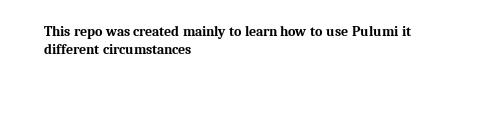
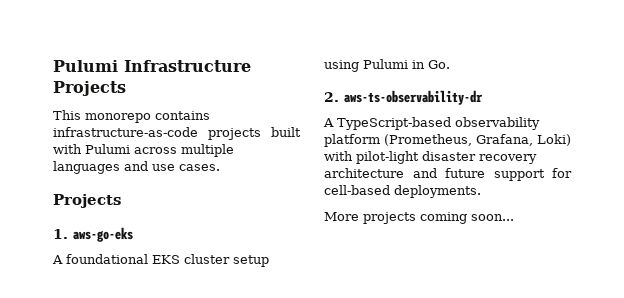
- This repo was created mainly to learn how to use Pulumi it different circumstances
+ Pulumi Infrastructure Projects
+ This monorepo contains infrastructure-as-code projects built with Pulumi across multiple languages and use cases.
+ Projects
+ 1. aws-go-eks
+ A foundational EKS cluster setup using Pulumi in Go.
+ 2. aws-ts-observability-dr
+ A TypeScript-based observability platform (Prometheus, Grafana, Loki) with pilot-light disaster recovery architecture and future support for cell-based deployments.
+ More projects coming soon...

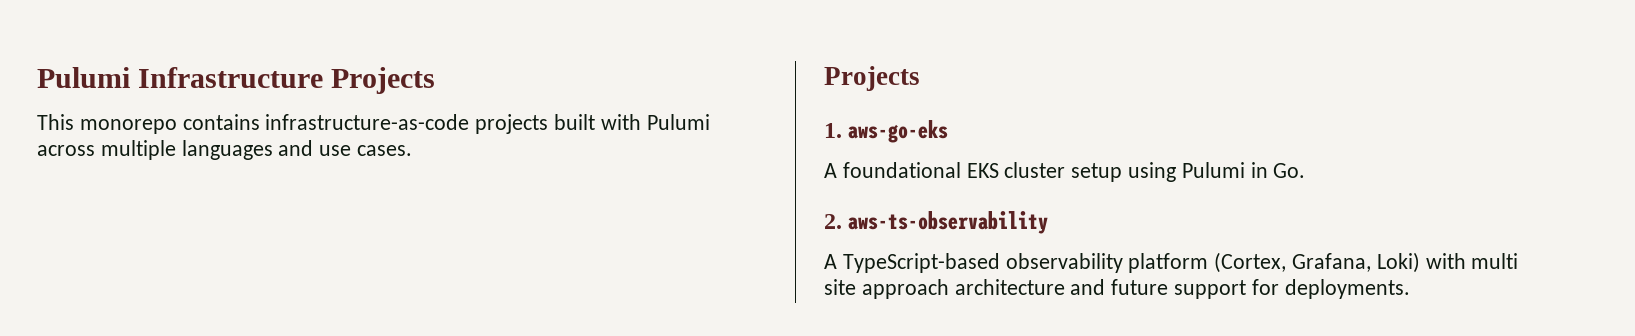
- 2. aws-ts-observability-dr
+ 2. aws-ts-observability
- A TypeScript-based observability platform (Prometheus, Grafana, Loki) with pilot-light disaster recovery architecture and future support for cell-based deployments.
+ A TypeScript-based observability platform (Cortex, Grafana, Loki) with multi site approach architecture and future support for deployments.
- More projects coming soon...

